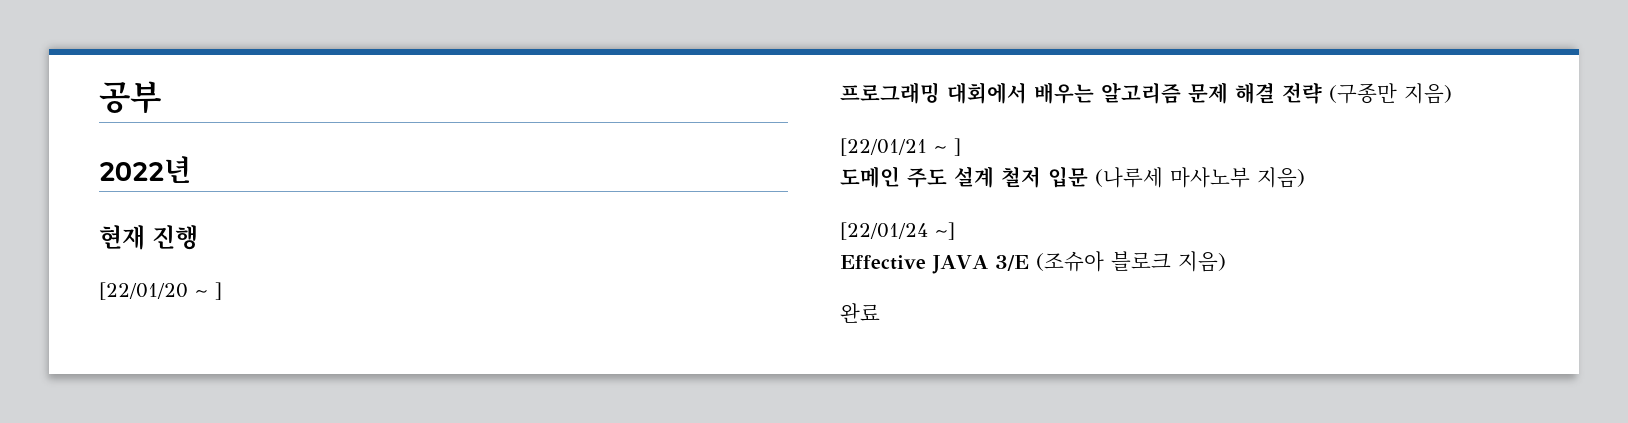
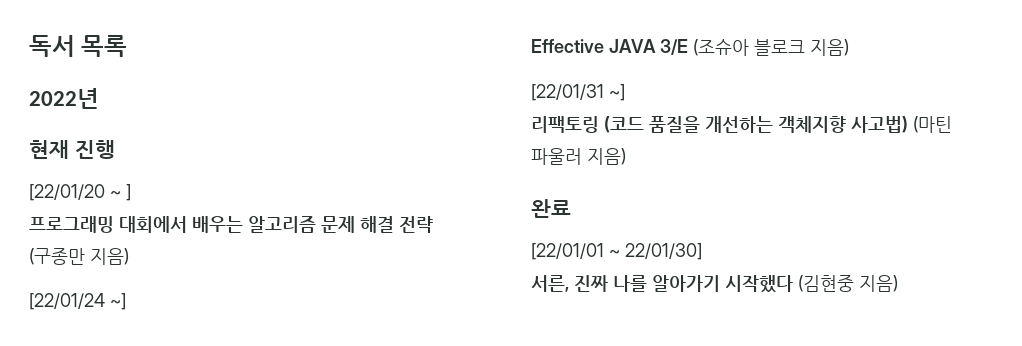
- 공부
+ 독서 목록
- [22/01/21 ~ ]
- 도메인 주도 설계 철저 입문 (나루세 마사노부 지음)
+ [22/01/31 ~]
+ 리팩토링 (코드 품질을 개선하는 객체지향 사고법) (마틴 파울러 지음)
  완료
+ [22/01/01 ~ 22/01/30]
+ 서른, 진짜 나를 알아가기 시작했다 (김현중 지음)

